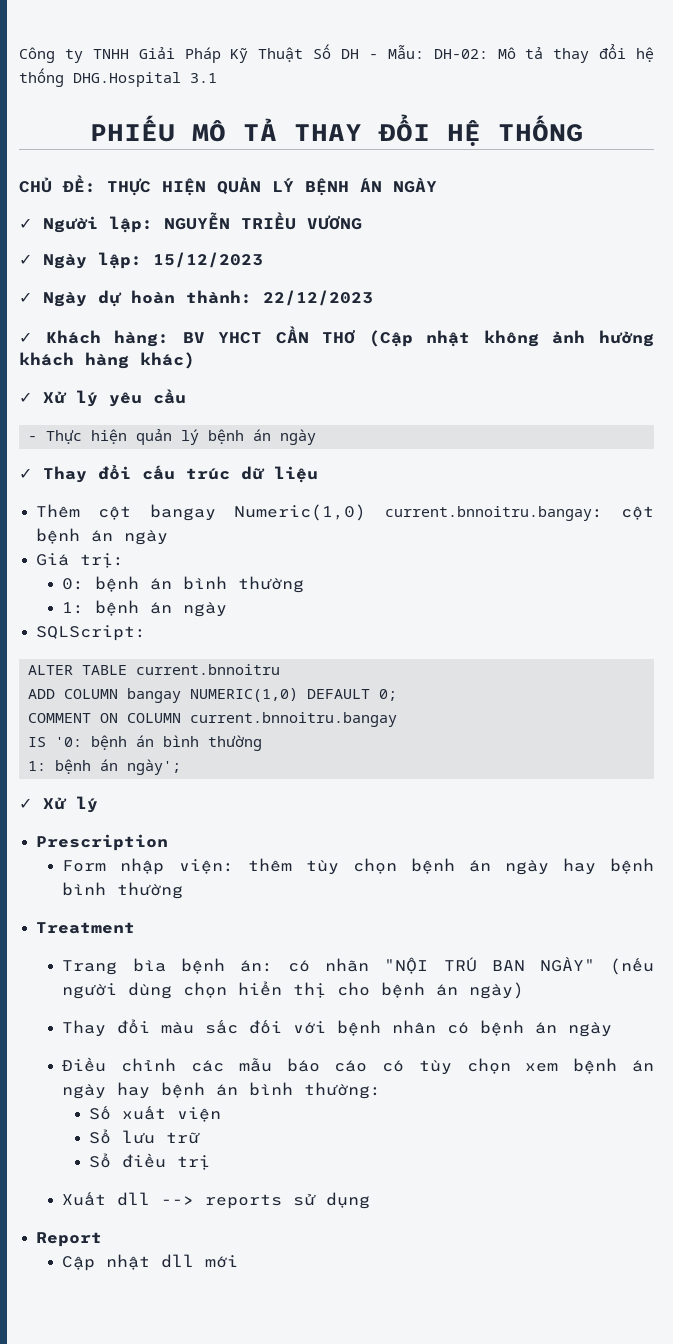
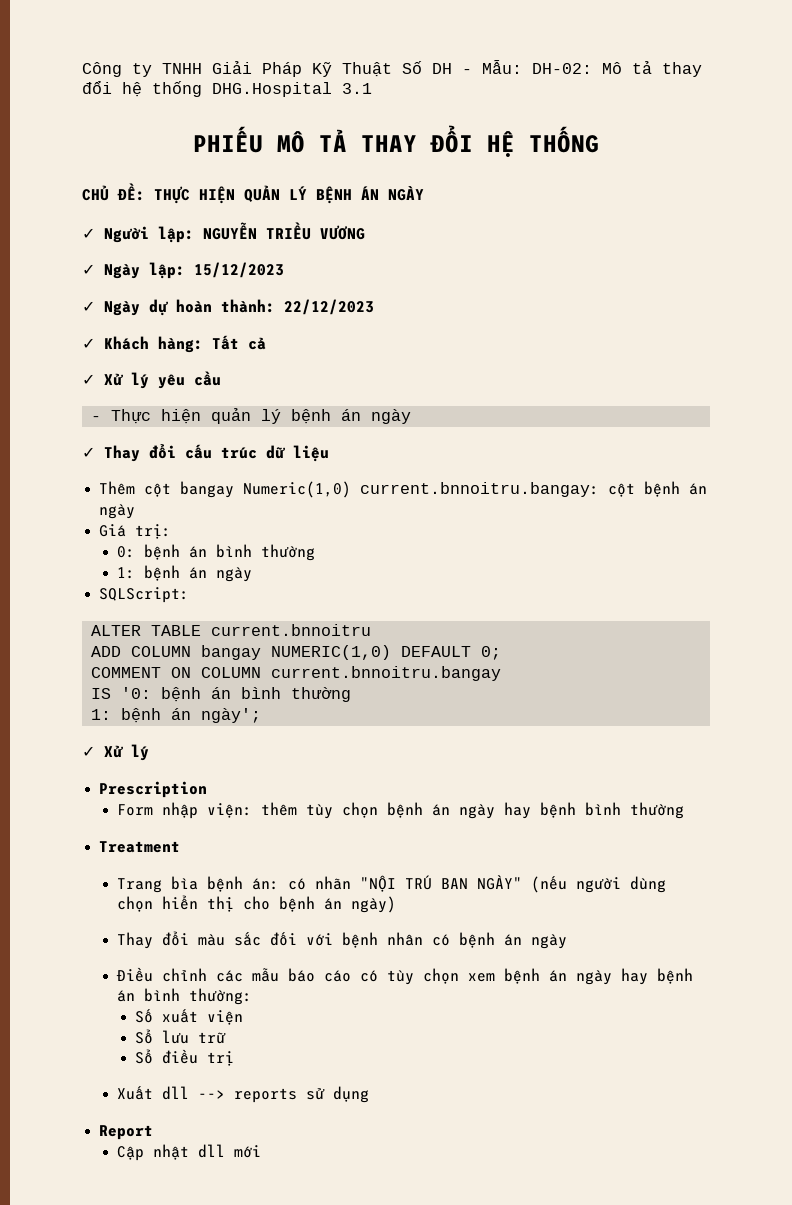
- ✓ Khách hàng: BV YHCT CẦN THƠ (Cập nhật không ảnh hưởng khách hàng khác)
+ ✓ Khách hàng: Tất cả

